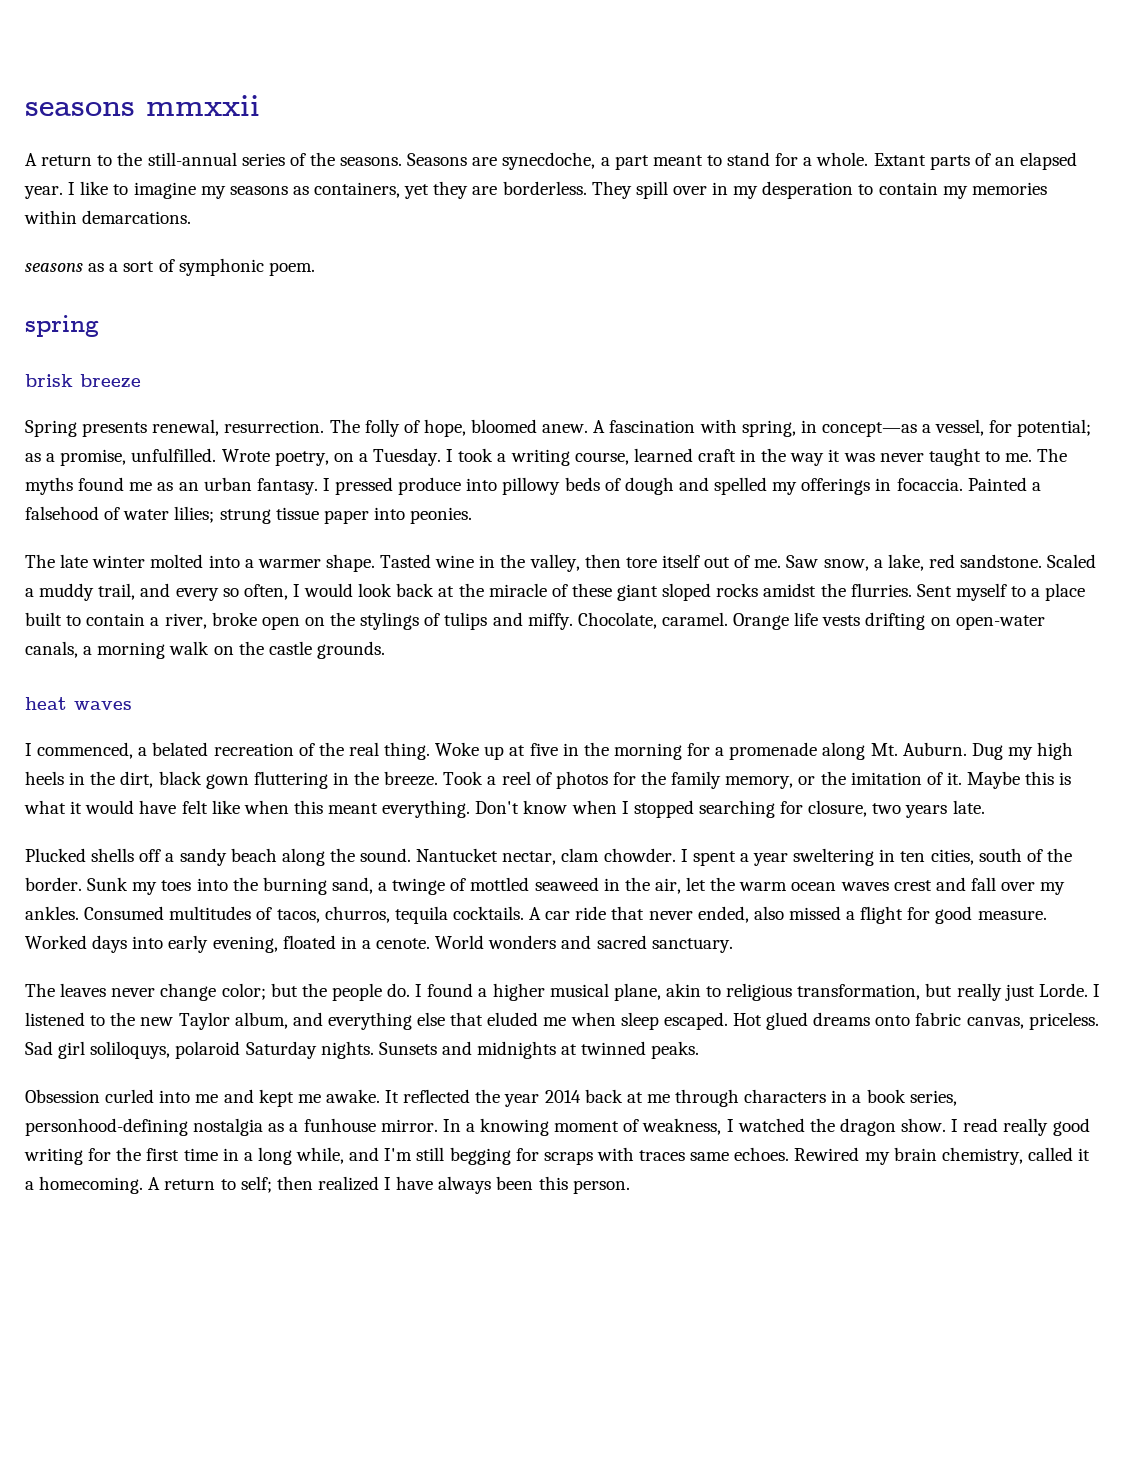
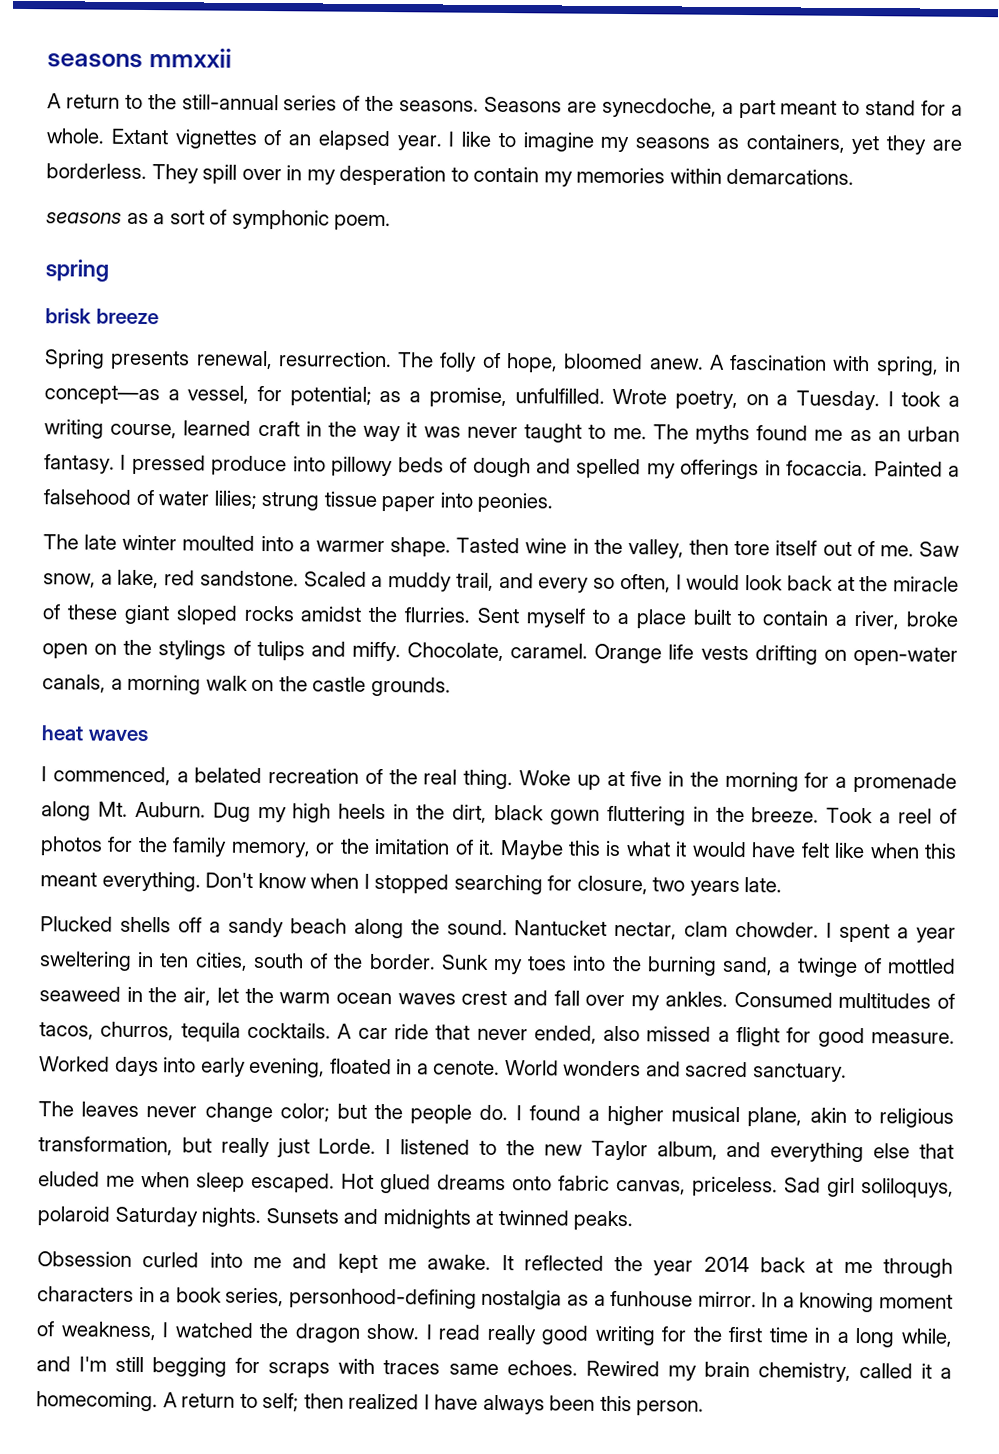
- Extant parts of an elapsed year.
+ Extant vignettes of an elapsed year.
- The late winter molted into a warmer shape.
+ The late winter moulted into a warmer shape.

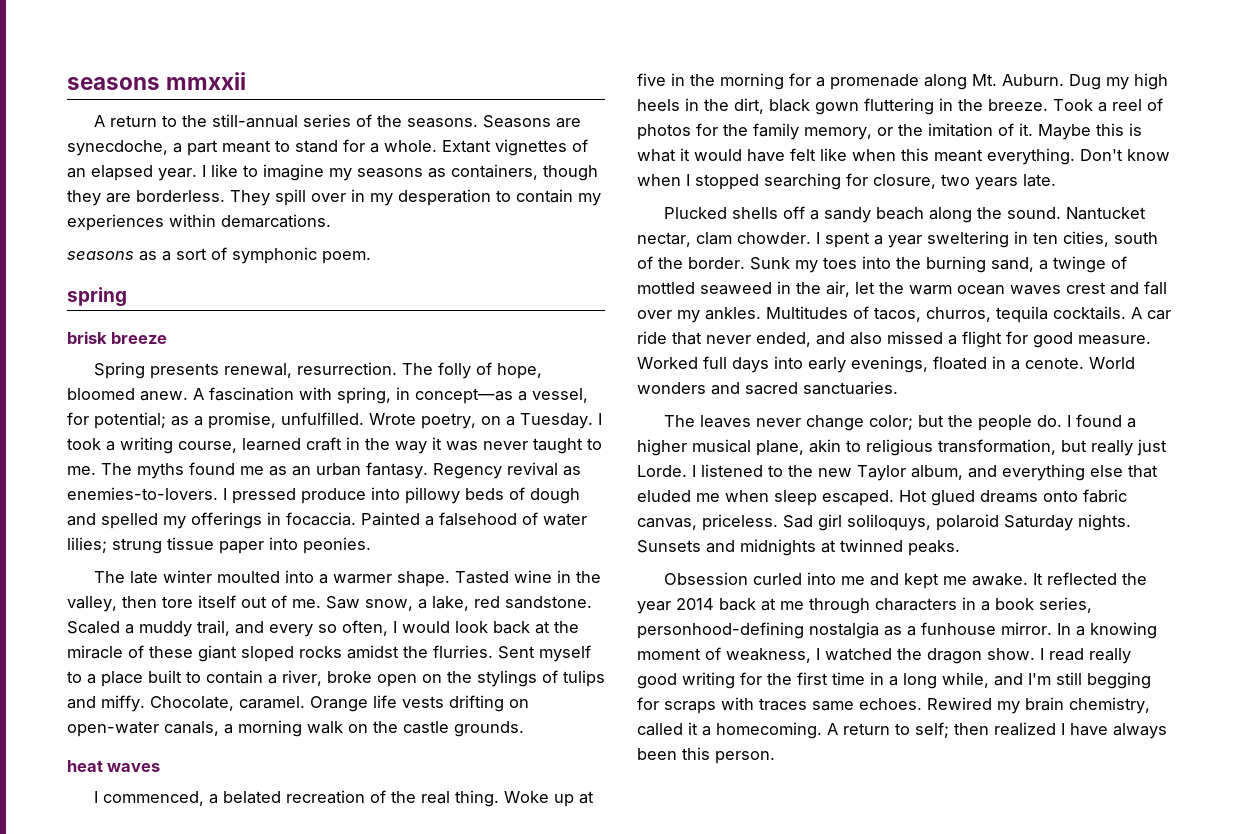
- I like to imagine my seasons as containers, yet they are borderless.
+ I like to imagine my seasons as containers, though they are borderless.
- They spill over in my desperation to contain my memories within demarcations.
+ They spill over in my desperation to contain my experiences within demarcations.
+ Regency revival as enemies-to-lovers.
- Consumed multitudes of tacos, churros, tequila cocktails.
+ Multitudes of tacos, churros, tequila cocktails.
- A car ride that never ended, also missed a flight for good measure.
+ A car ride that never ended, and also missed a flight for good measure.
- Worked days into early evening, floated in a cenote.
+ Worked full days into early evenings, floated in a cenote.
- World wonders and sacred sanctuary.
+ World wonders and sacred sanctuaries.

